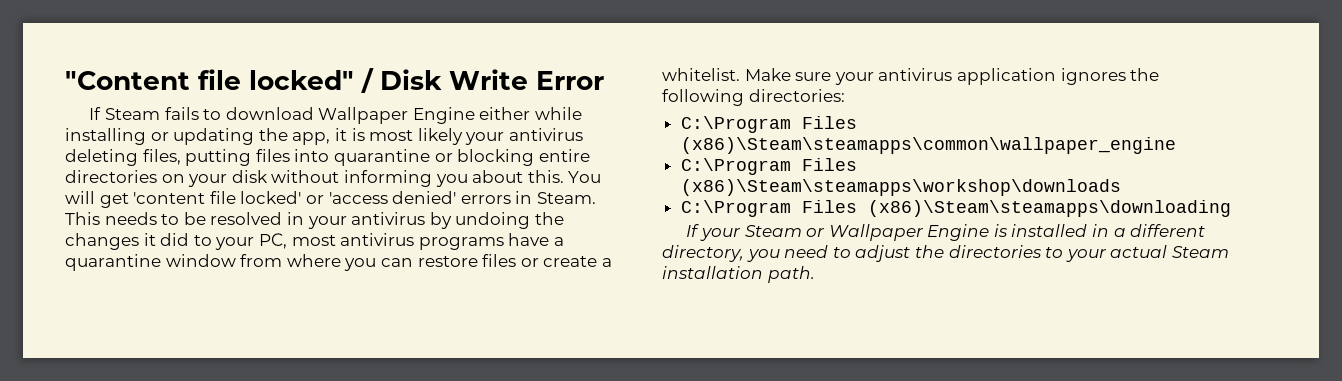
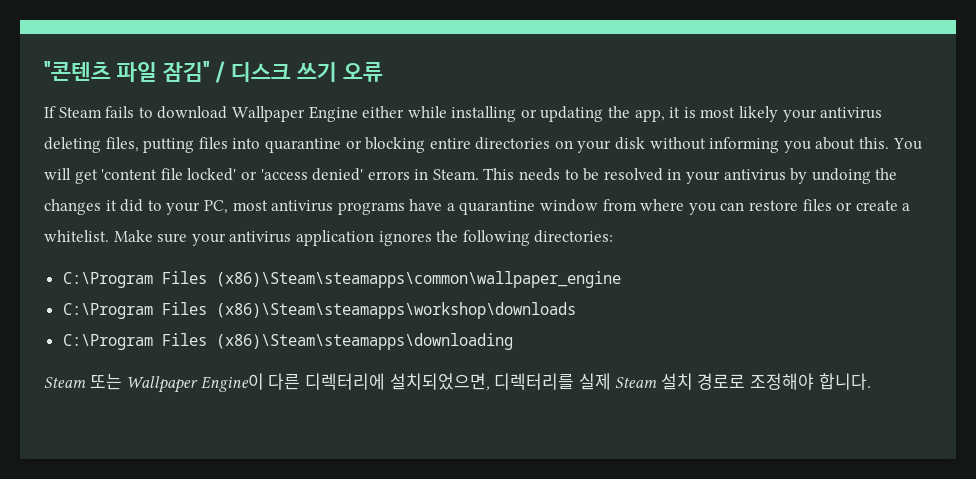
- "Content file locked" / Disk Write Error
+ "콘텐츠 파일 잠김" / 디스크 쓰기 오류
- If your Steam or Wallpaper Engine is installed in a different directory, you need to adjust the directories to your actual Steam installation path.
+ Steam 또는 Wallpaper Engine이 다른 디렉터리에 설치되었으면, 디렉터리를 실제 Steam 설치 경로로 조정해야 합니다.

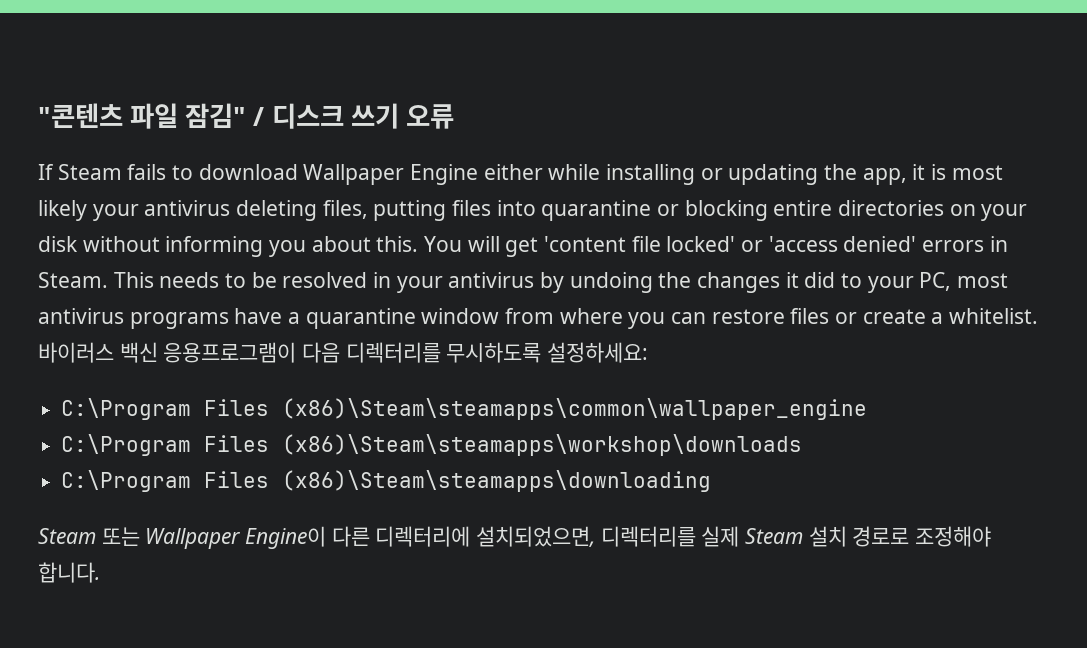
- Make sure your antivirus application ignores the following directories:
+ 바이러스 백신 응용프로그램이 다음 디렉터리를 무시하도록 설정하세요:

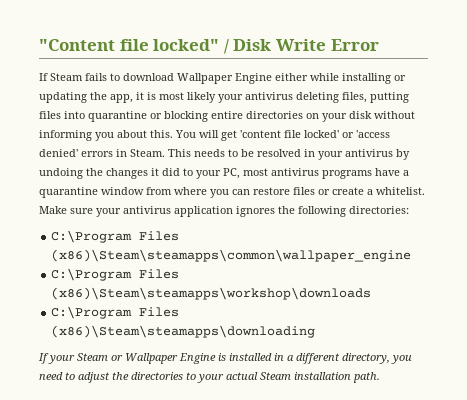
- "콘텐츠 파일 잠김" / 디스크 쓰기 오류
+ "Content file locked" / Disk Write Error
- 바이러스 백신 응용프로그램이 다음 디렉터리를 무시하도록 설정하세요:
+ Make sure your antivirus application ignores the following directories:
- Steam 또는 Wallpaper Engine이 다른 디렉터리에 설치되었으면, 디렉터리를 실제 Steam 설치 경로로 조정해야 합니다.
+ If your Steam or Wallpaper Engine is installed in a different directory, you need to adjust the directories to your actual Steam installation path.

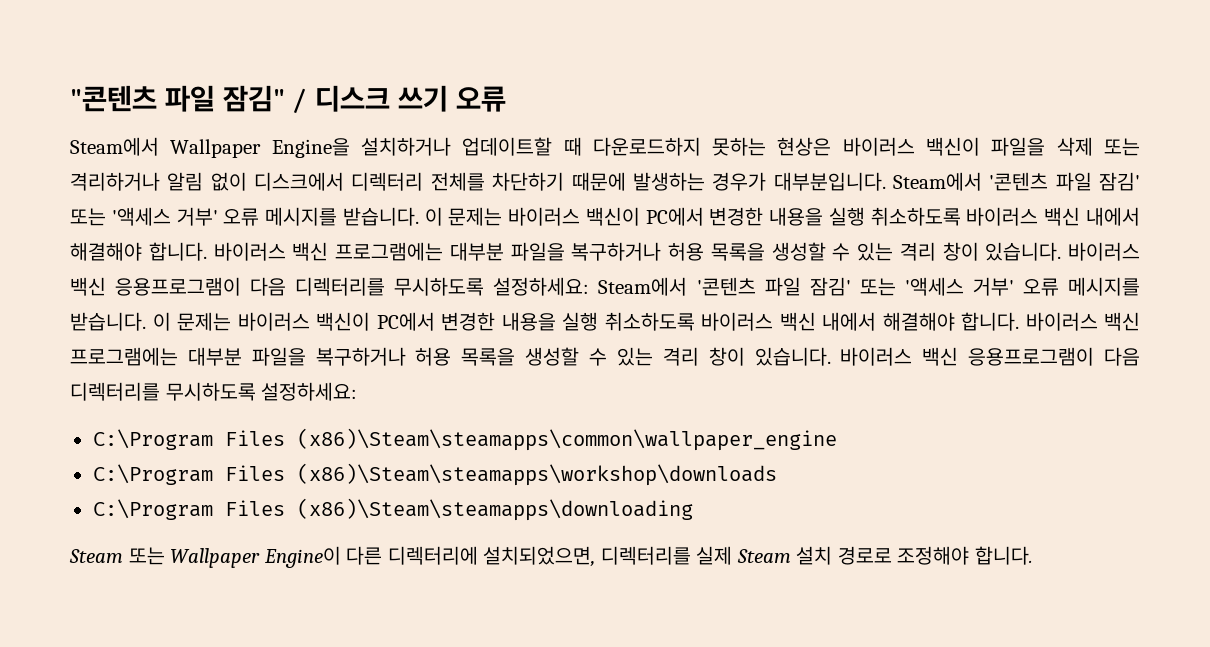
- "Content file locked" / Disk Write Error
- If Steam fails to download Wallpaper Engine either while installing or updating the app, it is most likely your antivirus deleting files, putting files into quarantine or blocking entire directories on your disk without informing you about this. You will get 'content file locked' or 'access denied' errors in Steam. This needs to be resolved in your antivirus by undoing the changes it did to your PC, most antivirus programs have a quarantine window from where you can restore files or create a whitelist. Make sure your antivirus application ignores the following directories:
+ "콘텐츠 파일 잠김" / 디스크 쓰기 오류
+ Steam에서 Wallpaper Engine을 설치하거나 업데이트할 때 다운로드하지 못하는 현상은 바이러스 백신이 파일을 삭제 또는 격리하거나 알림 없이 디스크에서 디렉터리 전체를 차단하기 때문에 발생하는 경우가 대부분입니다. Steam에서 '콘텐츠 파일 잠김' 또는 '액세스 거부' 오류 메시지를 받습니다. 이 문제는 바이러스 백신이 PC에서 변경한 내용을 실행 취소하도록 바이러스 백신 내에서 해결해야 합니다. 바이러스 백신 프로그램에는 대부분 파일을 복구하거나 허용 목록을 생성할 수 있는 격리 창이 있습니다. 바이러스 백신 응용프로그램이 다음 디렉터리를 무시하도록 설정하세요: Steam에서 '콘텐츠 파일 잠김' 또는 '액세스 거부' 오류 메시지를 받습니다. 이 문제는 바이러스 백신이 PC에서 변경한 내용을 실행 취소하도록 바이러스 백신 내에서 해결해야 합니다. 바이러스 백신 프로그램에는 대부분 파일을 복구하거나 허용 목록을 생성할 수 있는 격리 창이 있습니다. 바이러스 백신 응용프로그램이 다음 디렉터리를 무시하도록 설정하세요:
- If your Steam or Wallpaper Engine is installed in a different directory, you need to adjust the directories to your actual Steam installation path.
+ Steam 또는 Wallpaper Engine이 다른 디렉터리에 설치되었으면, 디렉터리를 실제 Steam 설치 경로로 조정해야 합니다.

